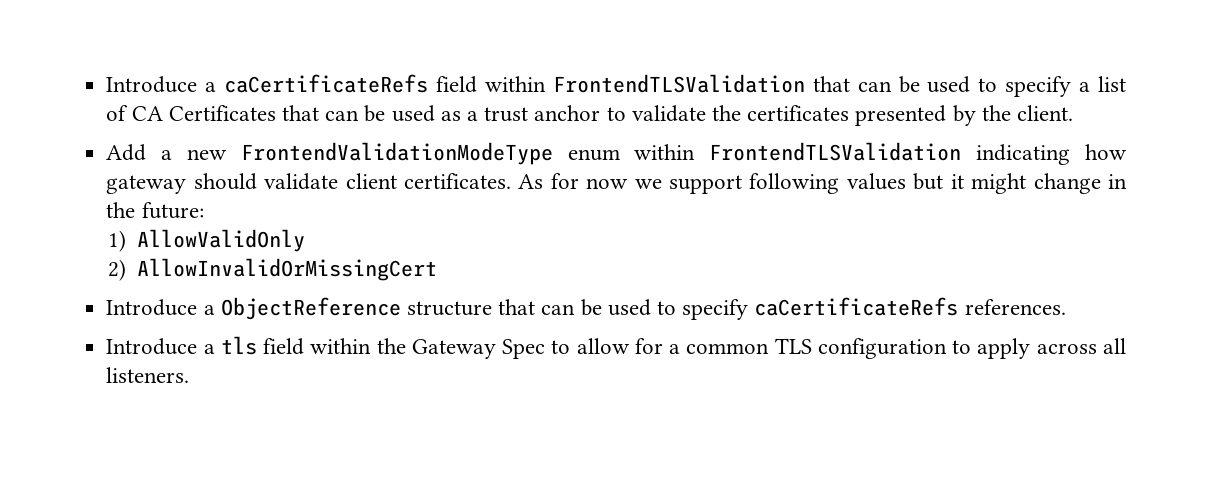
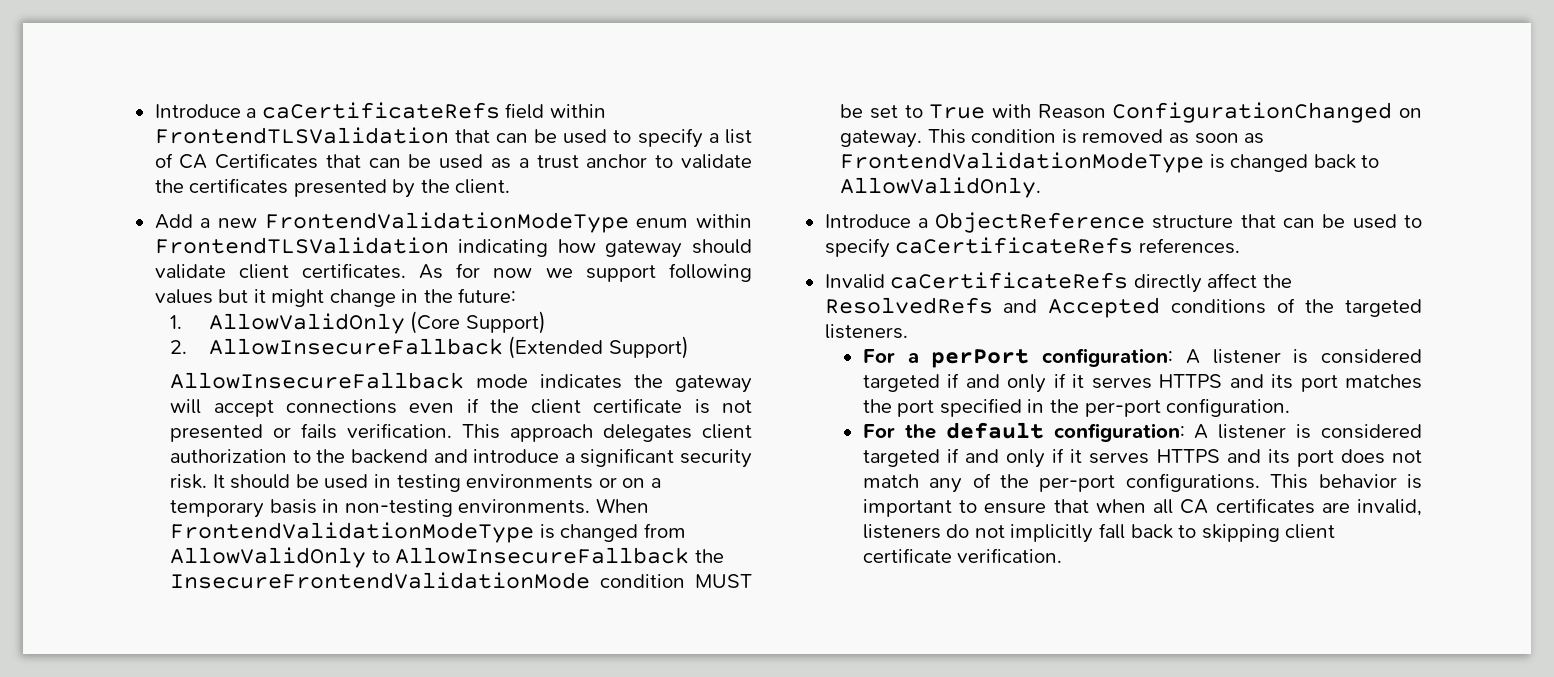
- 1) AllowValidOnly
- 2) AllowInvalidOrMissingCert
+ 1. AllowValidOnly (Core Support)
+ 2. AllowInsecureFallback (Extended Support)
+ AllowInsecureFallback mode indicates the gateway will accept connections even if the client certificate is not presented or fails verification. This approach delegates client authorization to the backend and introduce a significant security risk. It should be used in testing environments or on a temporary basis in non-testing environments. When FrontendValidationModeType is changed from AllowValidOnly to AllowInsecureFallback the InsecureFrontendValidationMode condition MUST be set to True with Reason ConfigurationChanged on gateway. This condition is removed as soon as FrontendValidationModeType is changed back to AllowValidOnly.
- Introduce a tls field within the Gateway Spec to allow for a common TLS configuration to apply across all listeners.
+ Invalid caCertificateRefs directly affect the ResolvedRefs and Accepted conditions of the targeted listeners.
+ For a perPort configuration: A listener is considered targeted if and only if it serves HTTPS and its port matches the port specified in the per-port configuration.
+ For the default configuration: A listener is considered targeted if and only if it serves HTTPS and its port does not match any of the per-port configurations. This behavior is important to ensure that when all CA certificates are invalid, listeners do not implicitly fall back to skipping client certificate verification.

